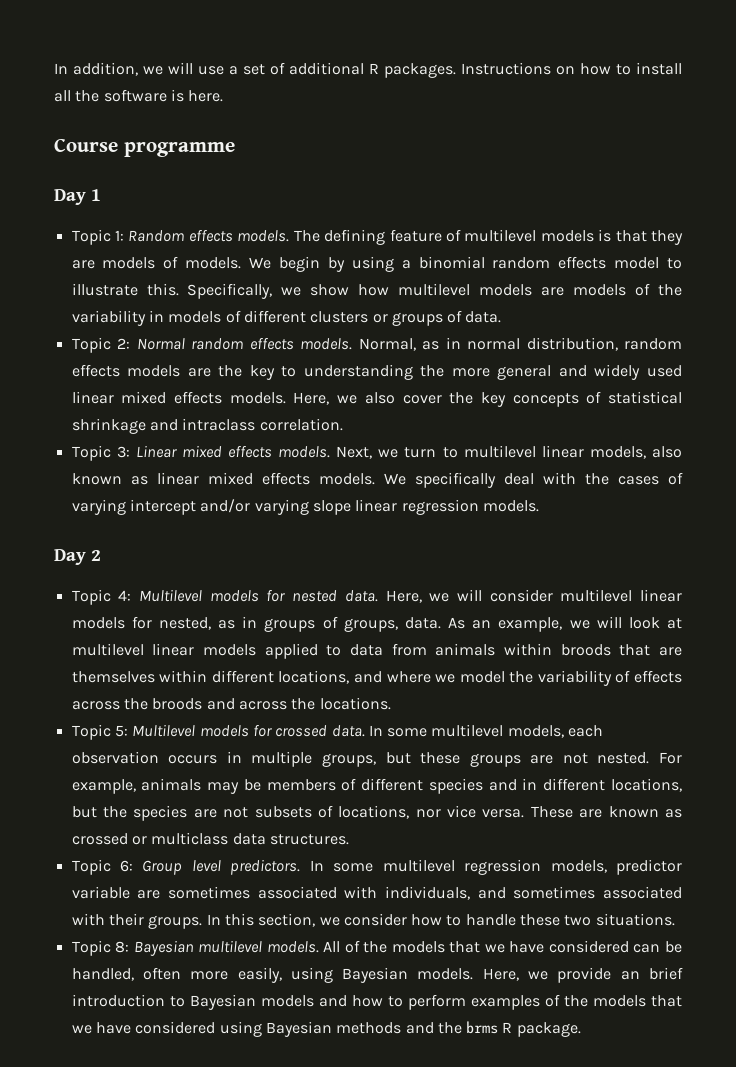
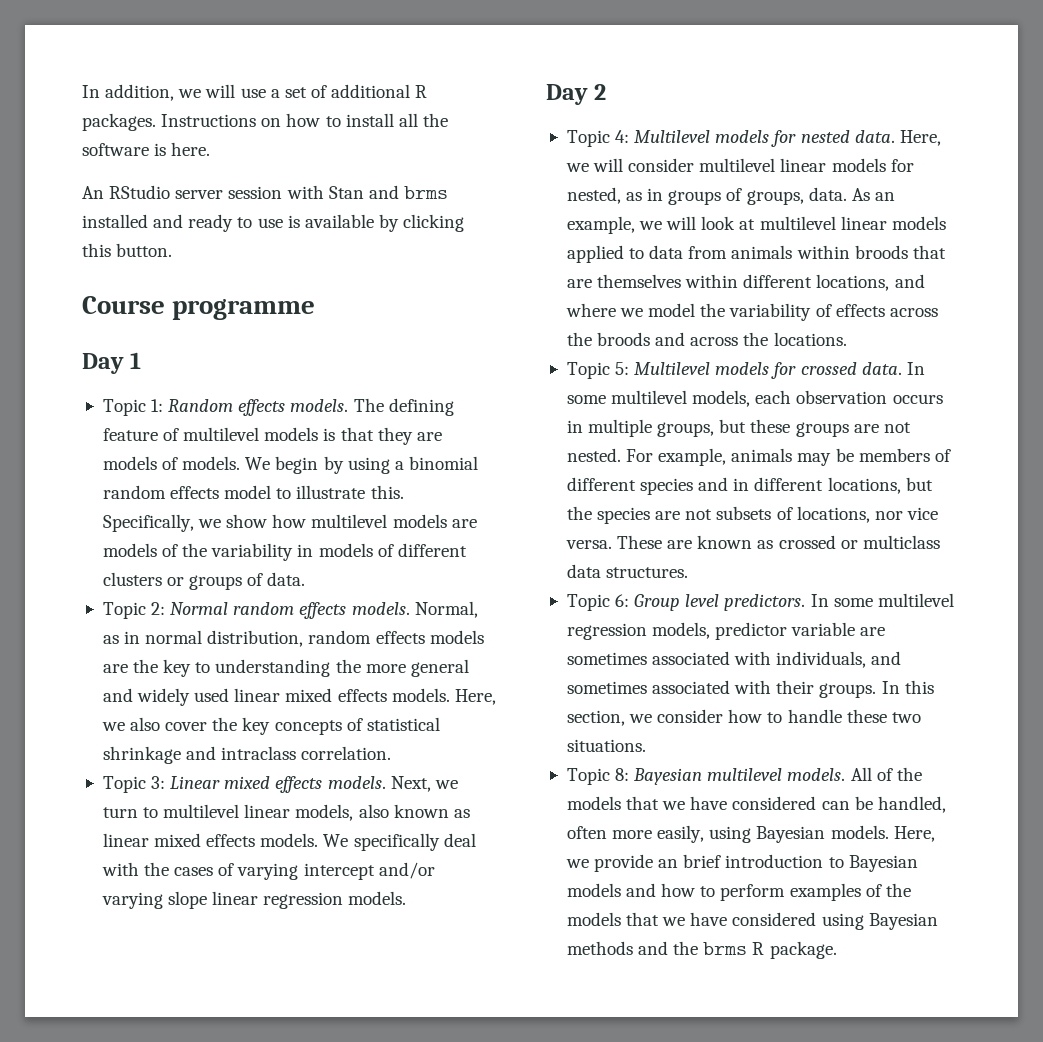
+ An RStudio server session with Stan and brms installed and ready to use is available by clicking this button.

